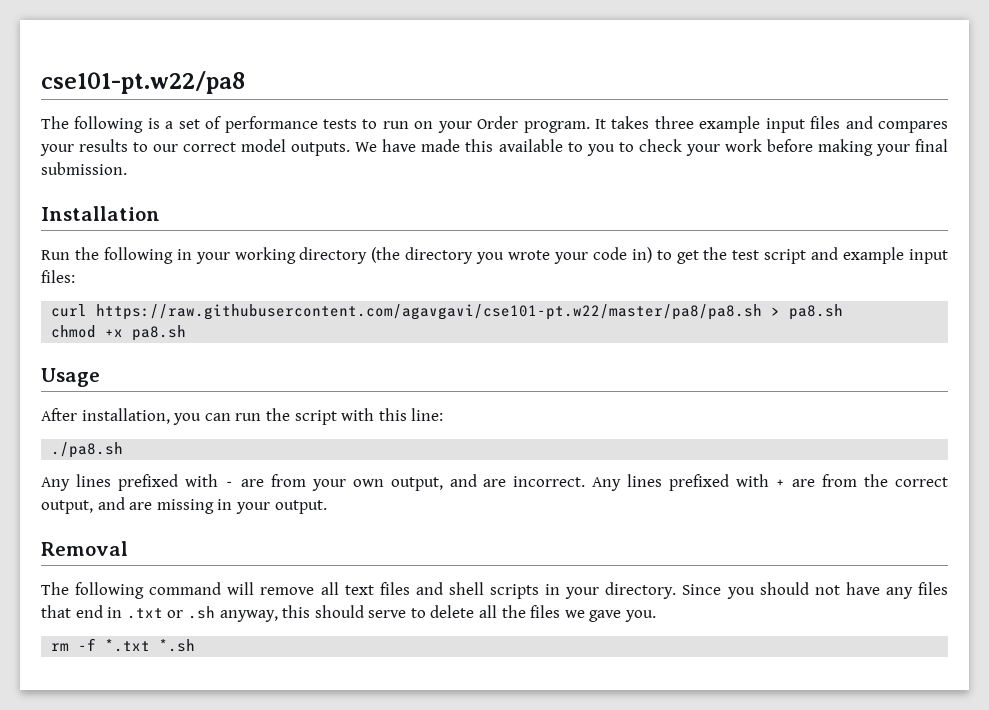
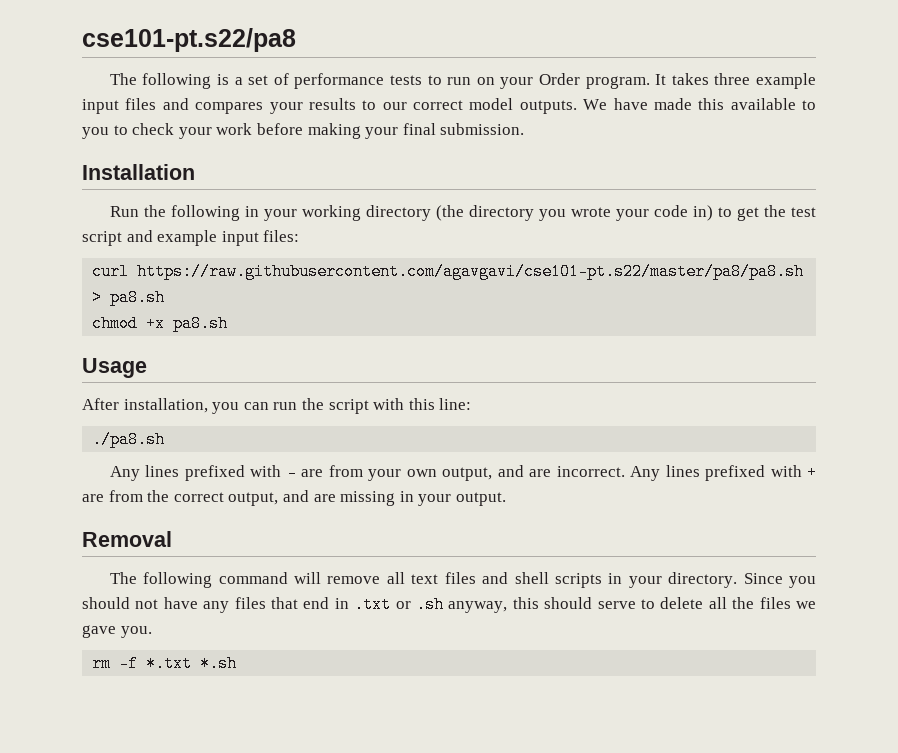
- cse101-pt.w22/pa8
+ cse101-pt.s22/pa8
- curl https://raw.githubusercontent.com/agavgavi/cse101-pt.w22/master/pa8/pa8.sh > pa8.sh
+ curl https://raw.githubusercontent.com/agavgavi/cse101-pt.s22/master/pa8/pa8.sh > pa8.sh

